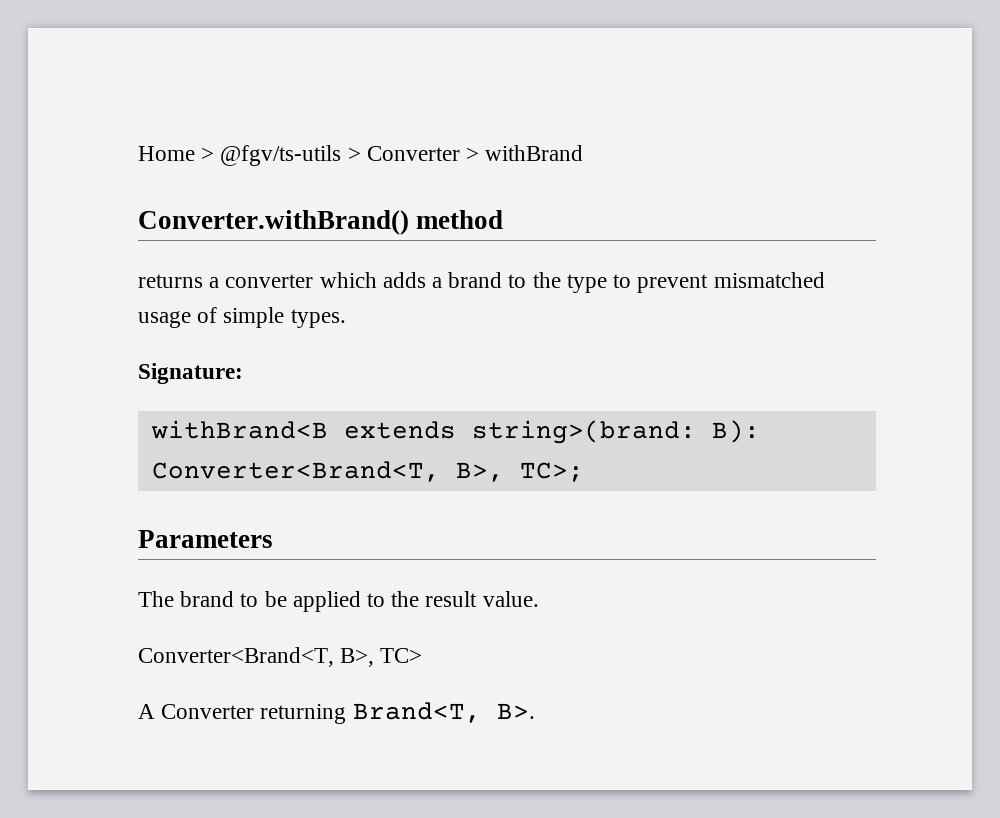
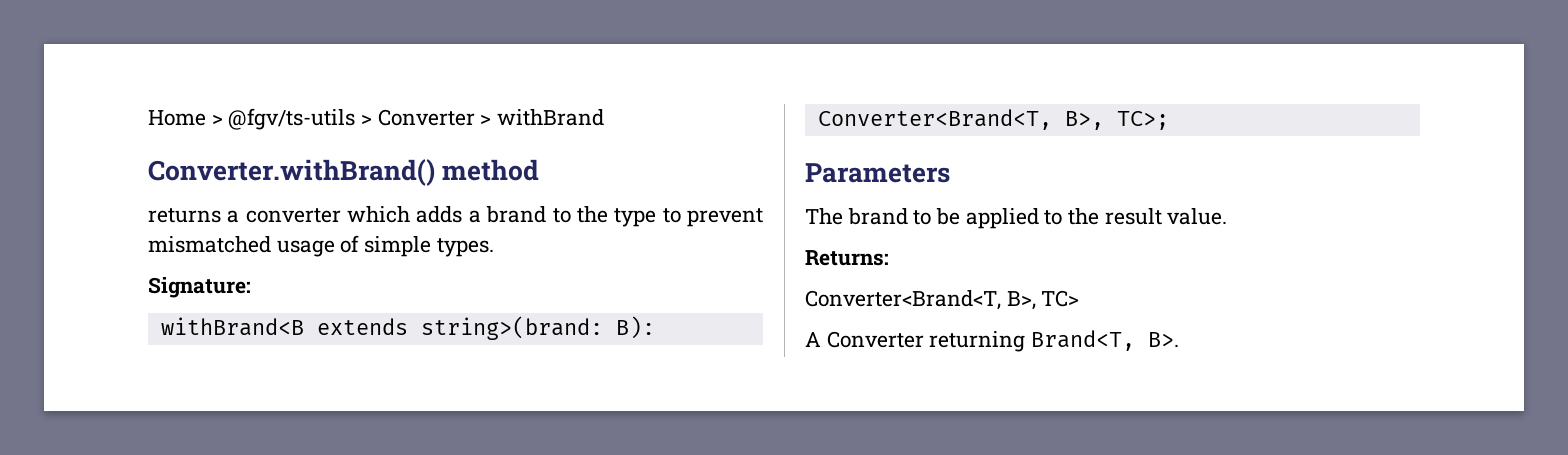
+ Returns:

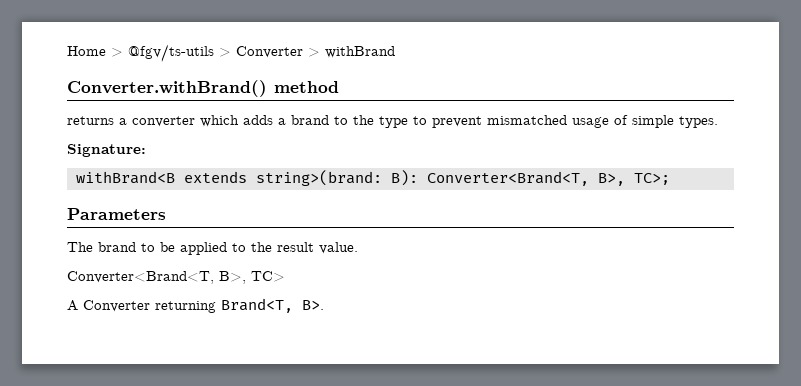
- Returns:

